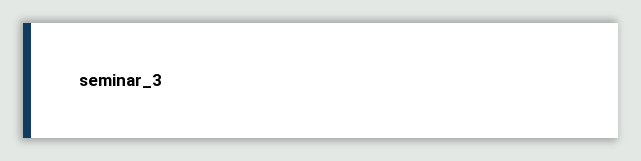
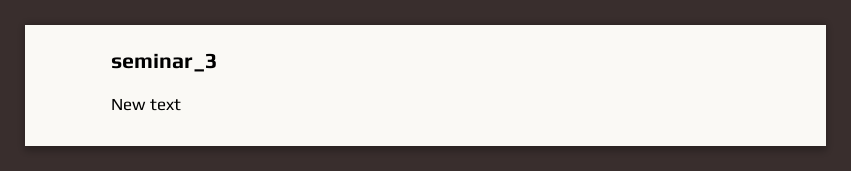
+ New text

